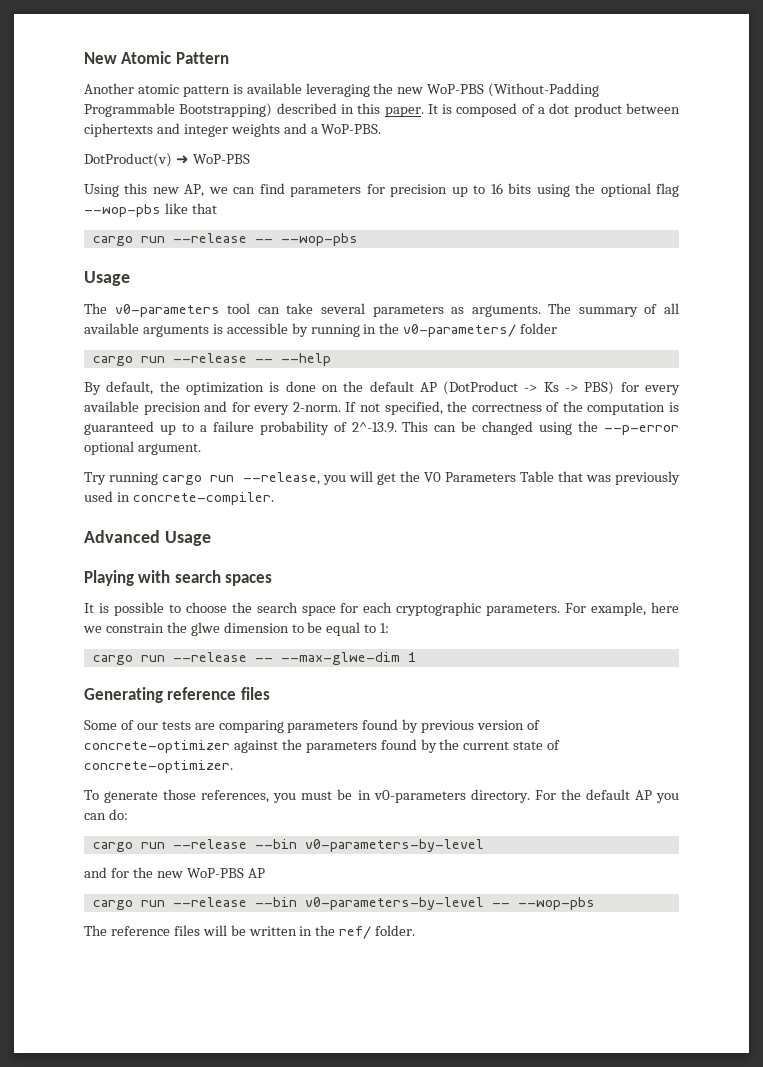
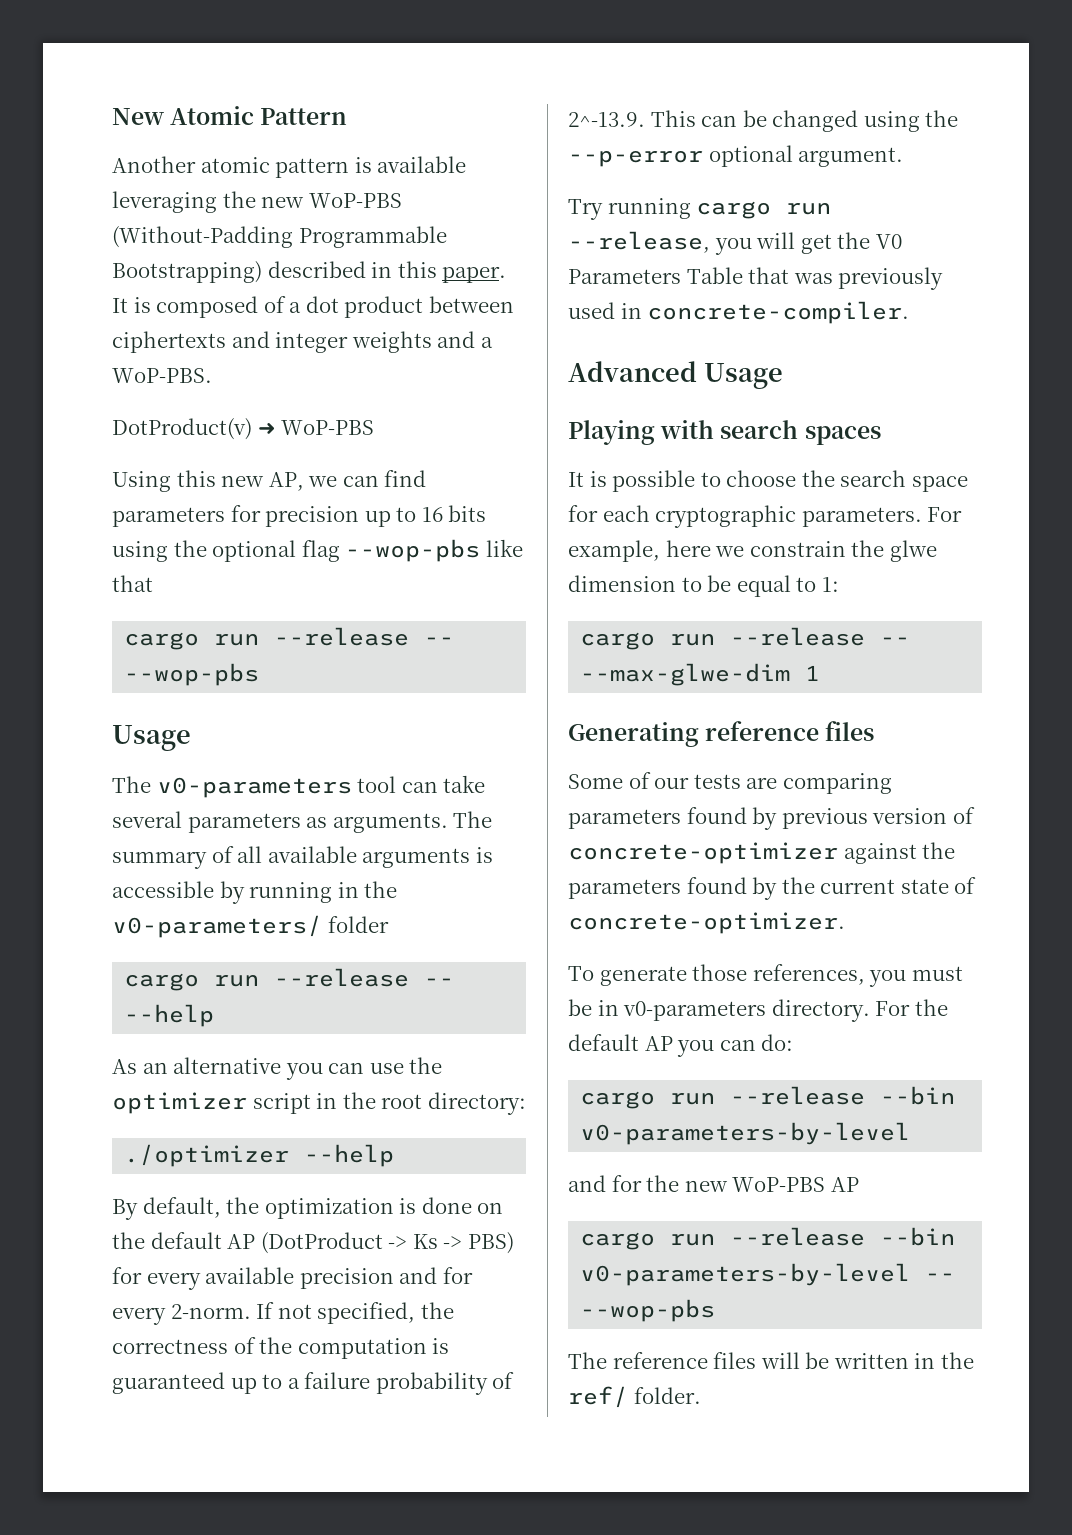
+ As an alternative you can use the optimizer script in the root directory:
+ ./optimizer --help

